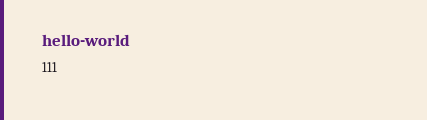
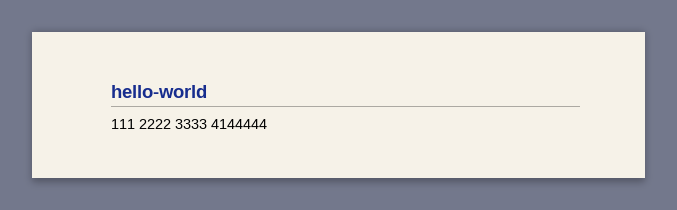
- 111
+ 111 2222 3333 4144444

